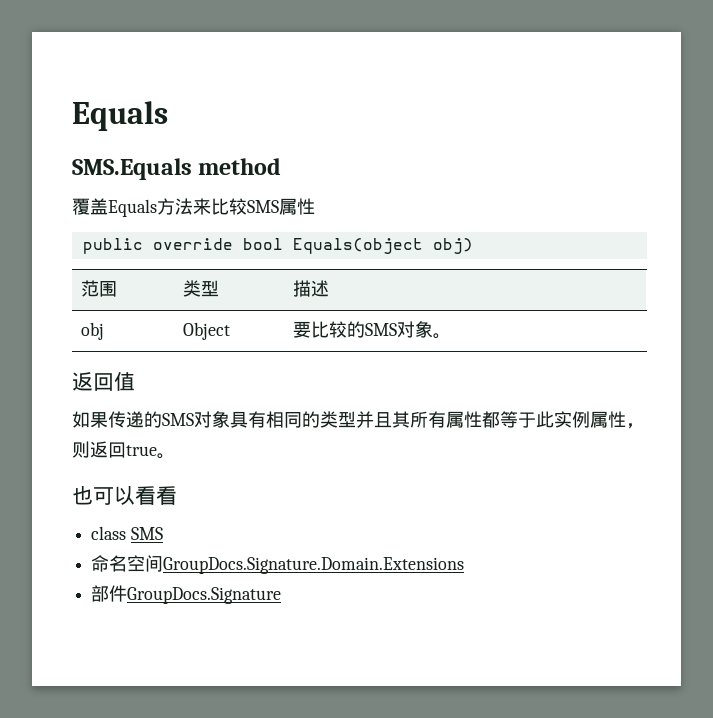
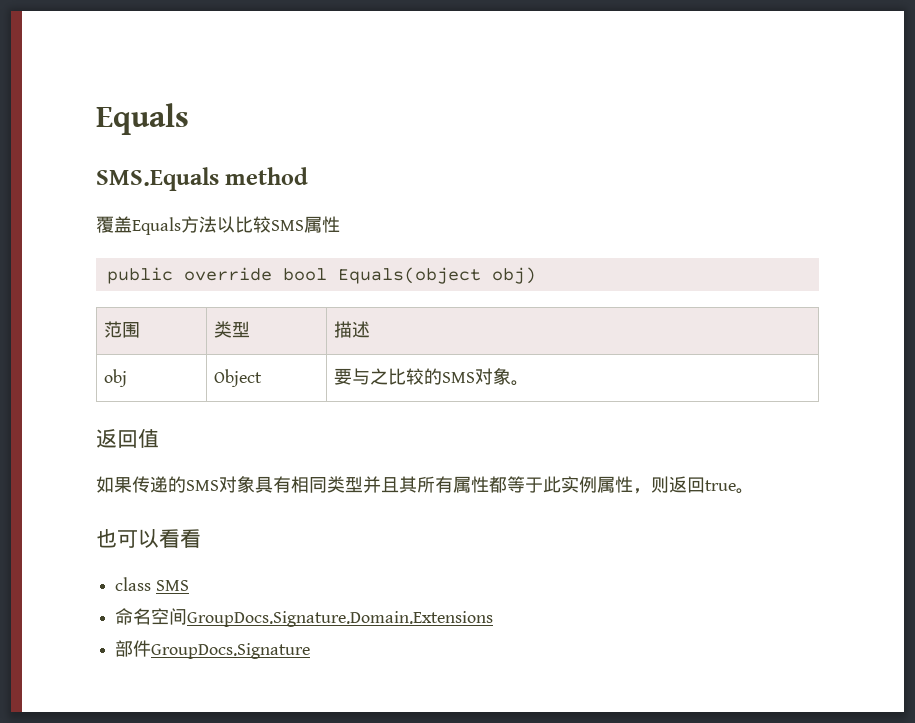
- 覆盖Equals方法来比较SMS属性
+ 覆盖Equals方法以比较SMS属性
- obj | Object | 要比较的SMS对象。
+ obj | Object | 要与之比较的SMS对象。
- 如果传递的SMS对象具有相同的类型并且其所有属性都等于此实例属性，则返回true。
+ 如果传递的SMS对象具有相同类型并且其所有属性都等于此实例属性，则返回true。

